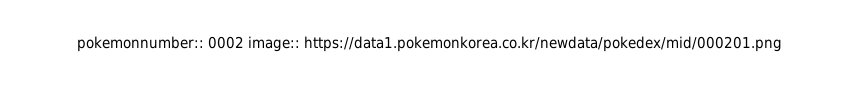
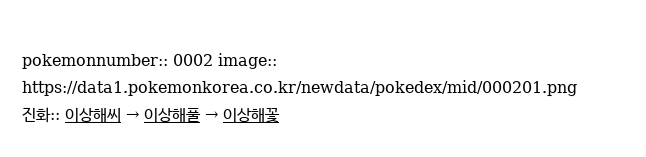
- pokemonnumber:: 0002 image:: https://data1.pokemonkorea.co.kr/newdata/pokedex/mid/000201.png
+ pokemonnumber:: 0002 image:: https://data1.pokemonkorea.co.kr/newdata/pokedex/mid/000201.png 진화:: 이상해씨 → 이상해풀 → 이상해꽃

